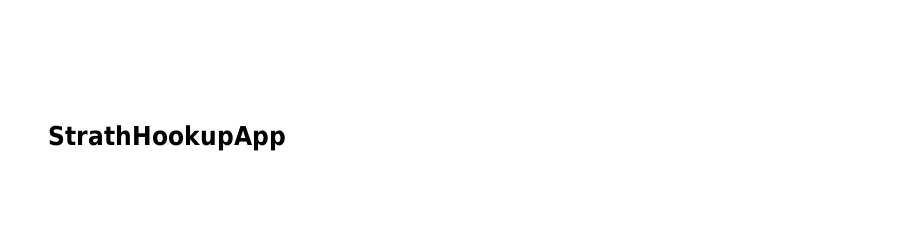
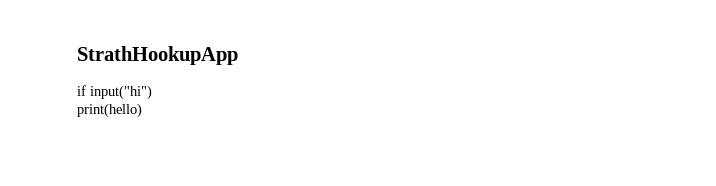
+ if input("hi")
+ print(hello)

